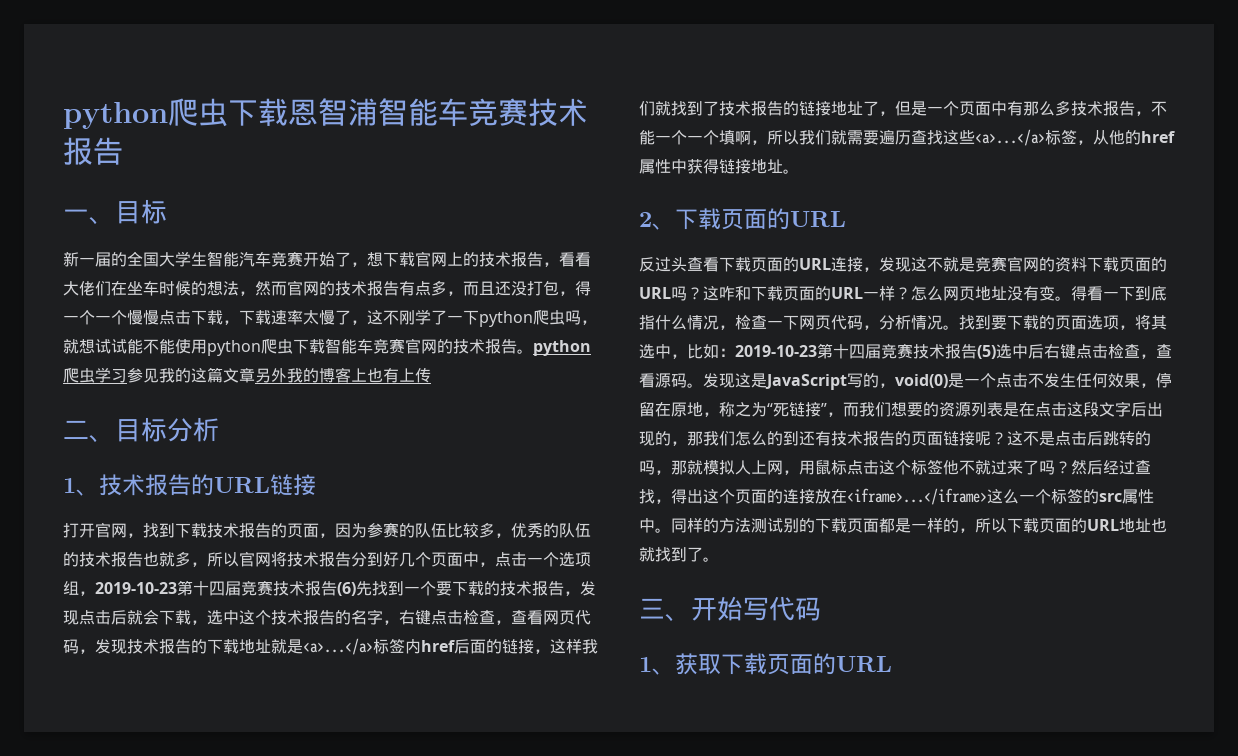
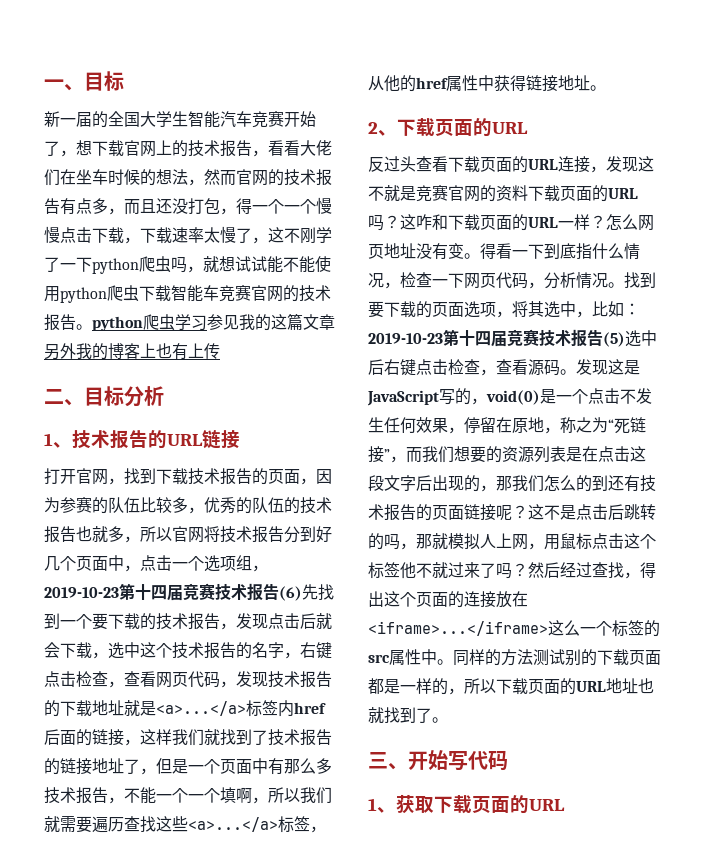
- python爬虫下载恩智浦智能车竞赛技术报告

